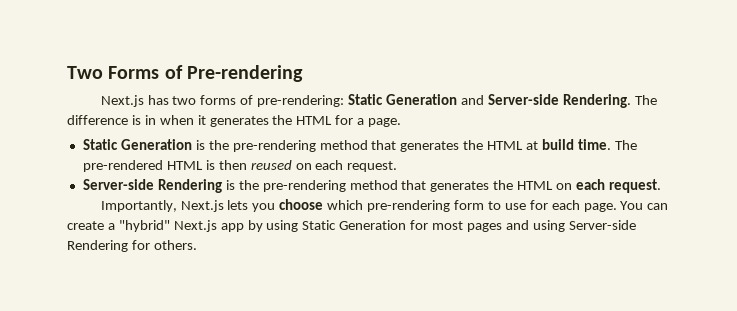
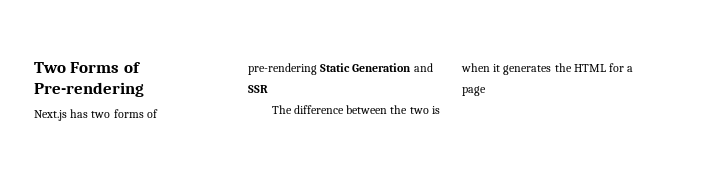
- Next.js has two forms of pre-rendering: Static Generation and Server-side Rendering. The difference is in when it generates the HTML for a page.
- Static Generation is the pre-rendering method that generates the HTML at build time. The pre-rendered HTML is then reused on each request.
- Server-side Rendering is the pre-rendering method that generates the HTML on each request.
- Importantly, Next.js lets you choose which pre-rendering form to use for each page. You can create a "hybrid" Next.js app by using Static Generation for most pages and using Server-side Rendering for others.
+ Next.js has two forms of pre-rendering Static Generation and SSR
+ The difference between the two is when it generates the HTML for a page

